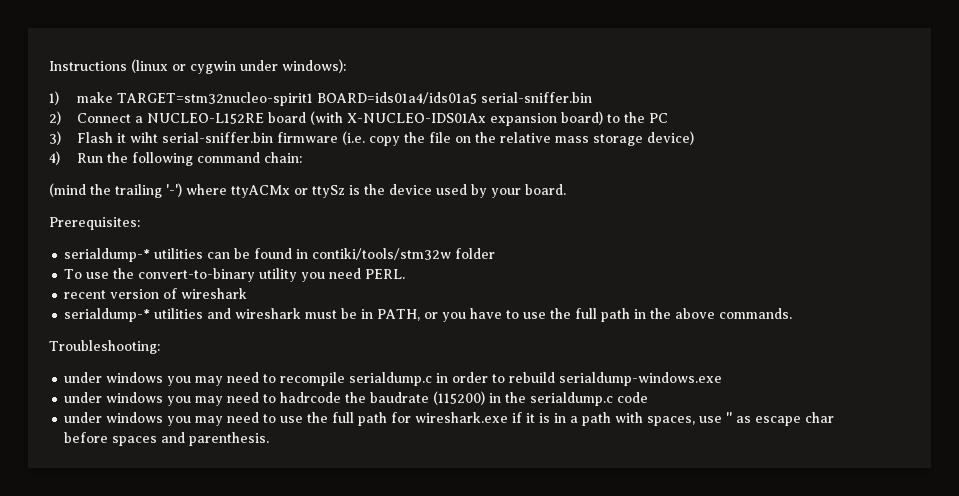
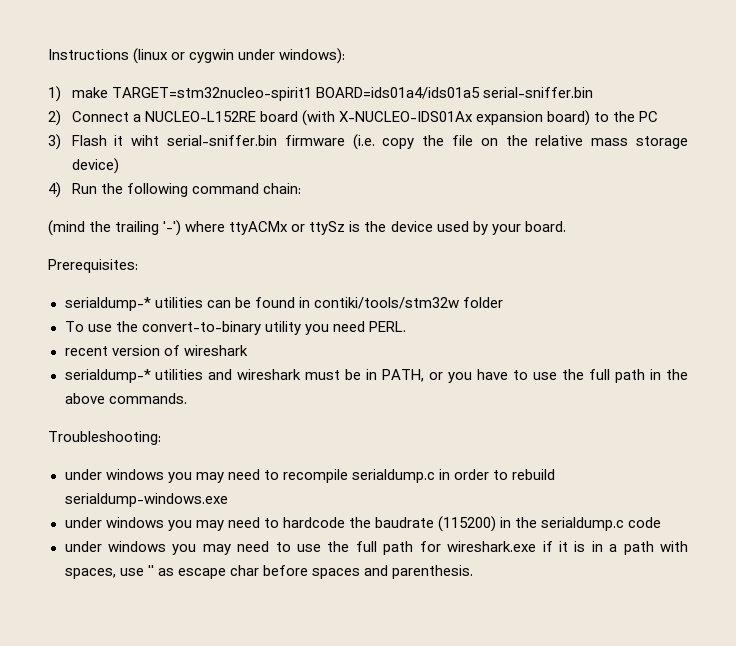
- under windows you may need to hadrcode the baudrate (115200) in the serialdump.c code
+ under windows you may need to hardcode the baudrate (115200) in the serialdump.c code

